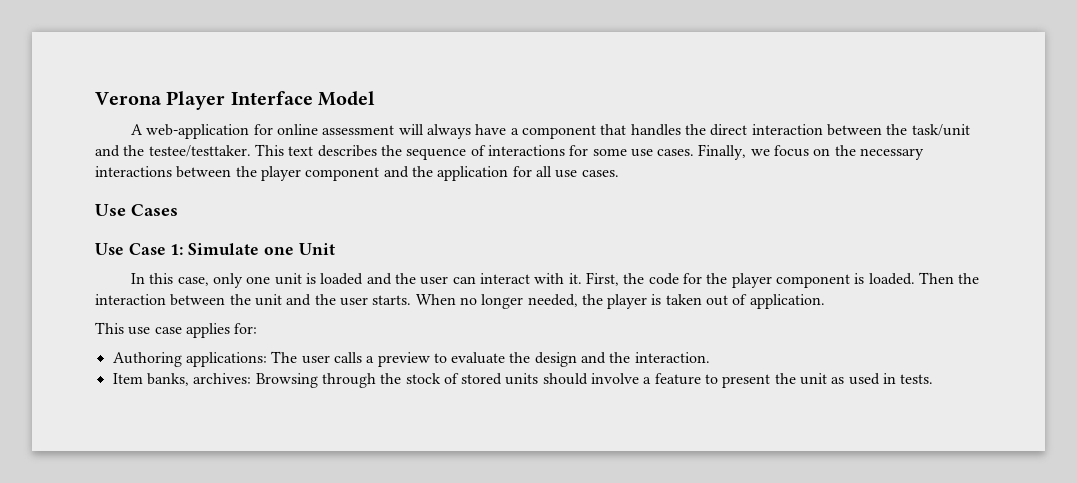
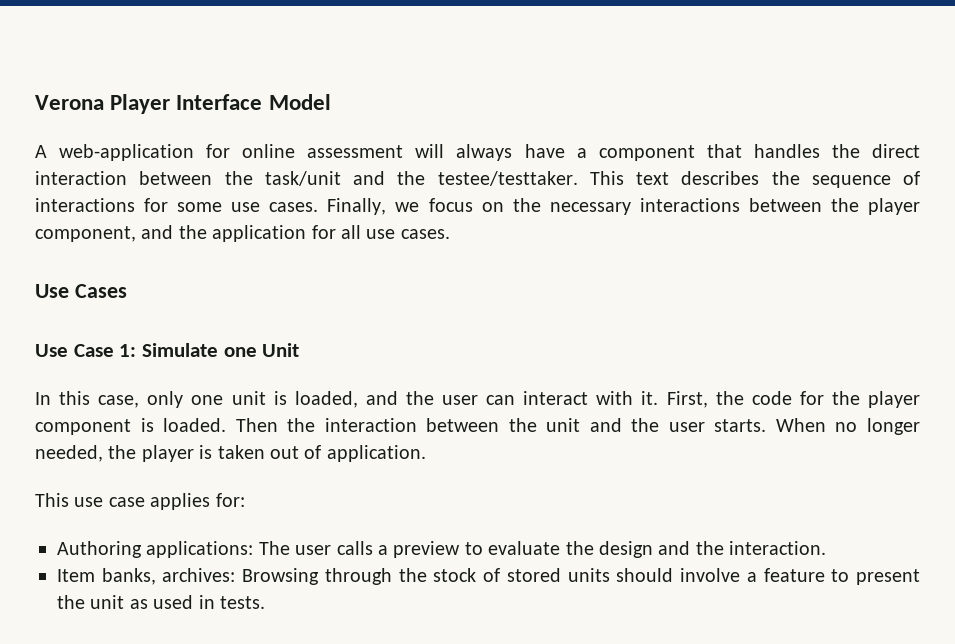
- Finally, we focus on the necessary interactions between the player component and the application for all use cases.
+ Finally, we focus on the necessary interactions between the player component, and the application for all use cases.
- In this case, only one unit is loaded and the user can interact with it.
+ In this case, only one unit is loaded, and the user can interact with it.

